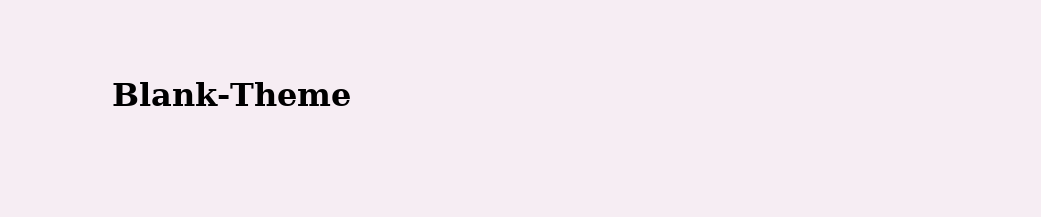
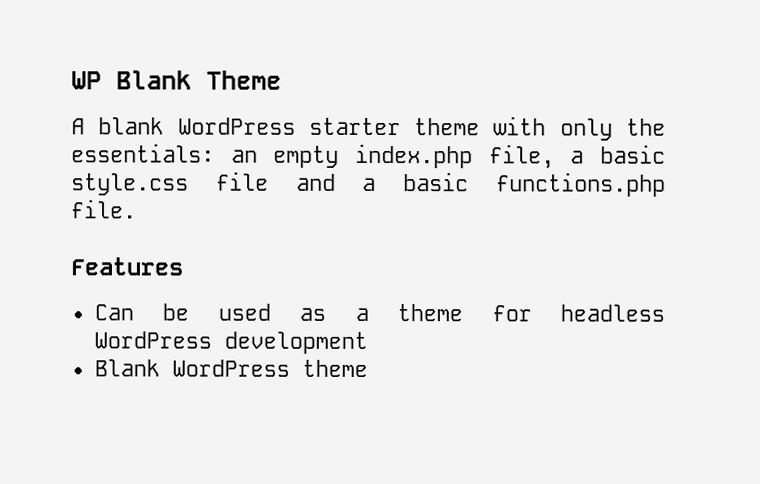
- Blank-Theme
+ WP Blank Theme
+ A blank WordPress starter theme with only the essentials: an empty index.php file, a basic style.css file and a basic functions.php file.
+ Features
+ Can be used as a theme for headless WordPress development
+ Blank WordPress theme

